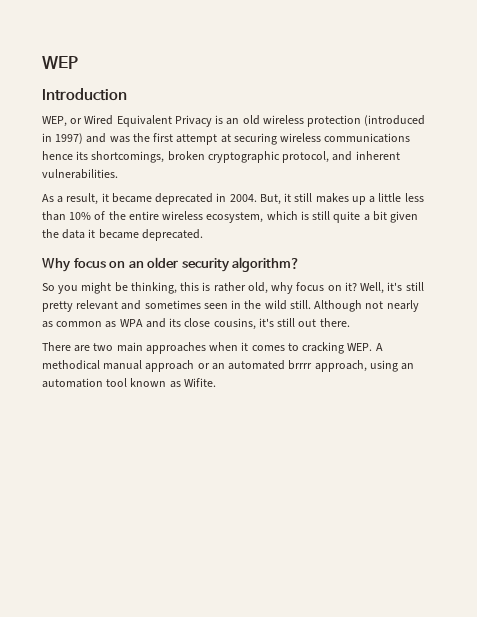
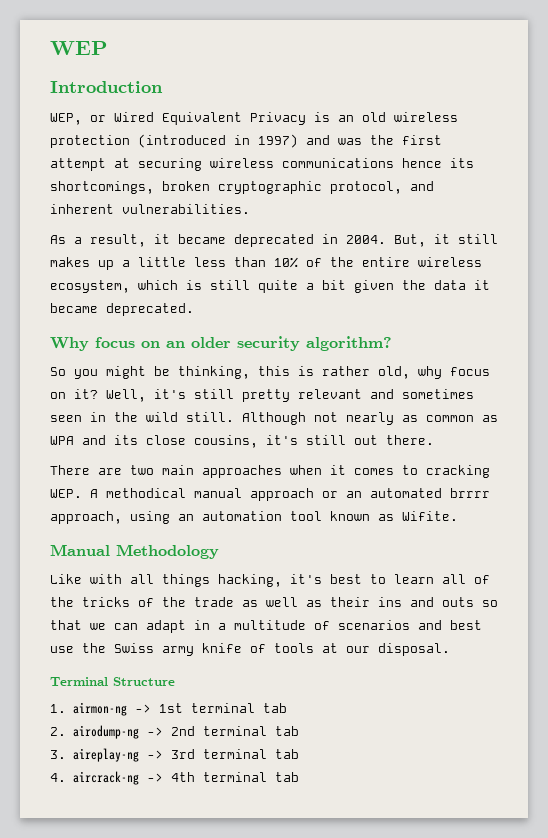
+ Manual Methodology
+ Like with all things hacking, it's best to learn all of the tricks of the trade as well as their ins and outs so that we can adapt in a multitude of scenarios and best use the Swiss army knife of tools at our disposal.
+ Terminal Structure
+ 1. airmon-ng -> 1st terminal tab
+ 2. airodump-ng -> 2nd terminal tab
+ 3. aireplay-ng -> 3rd terminal tab
+ 4. aircrack-ng -> 4th terminal tab

